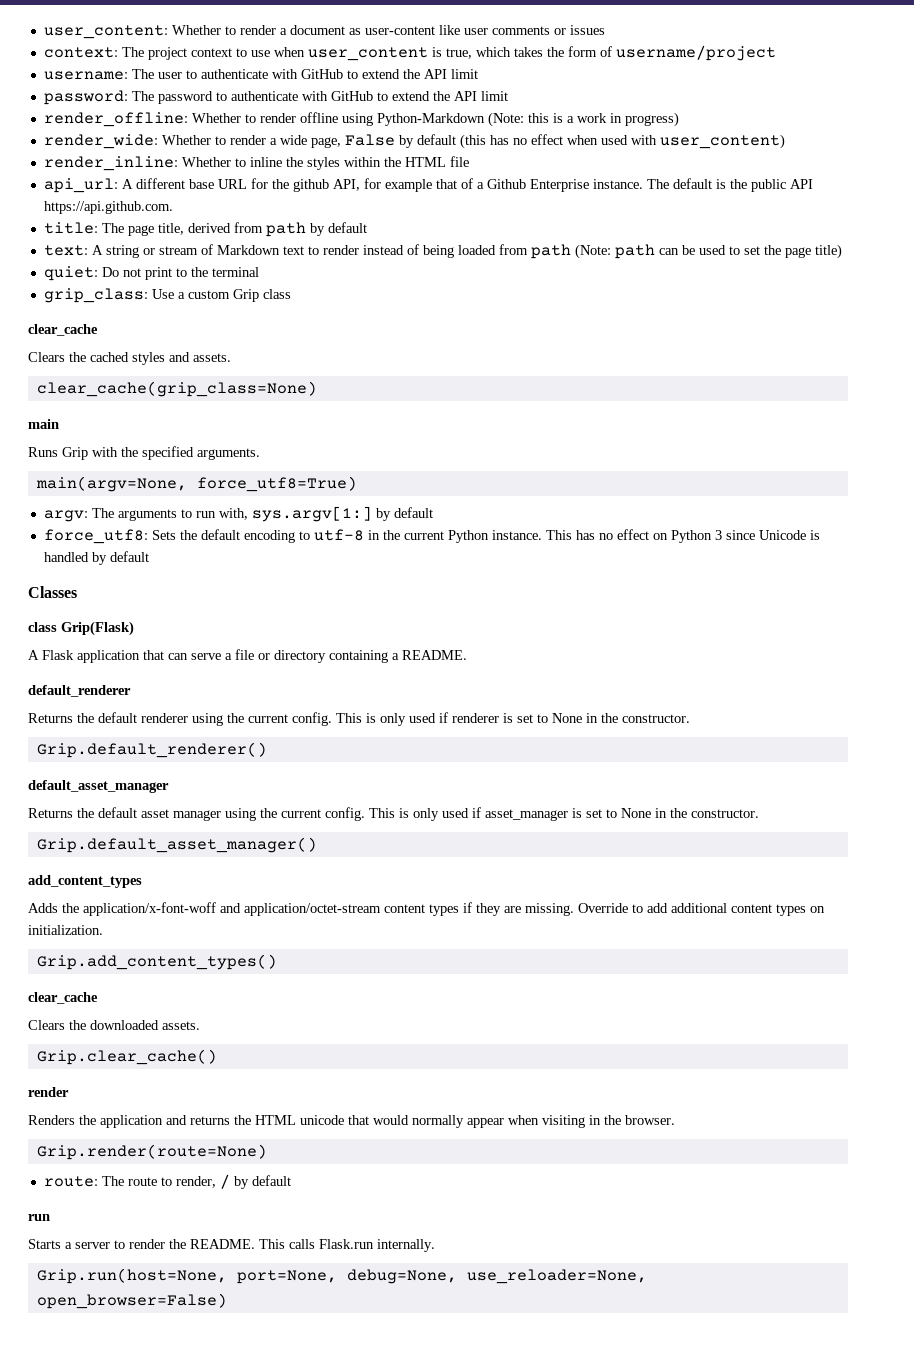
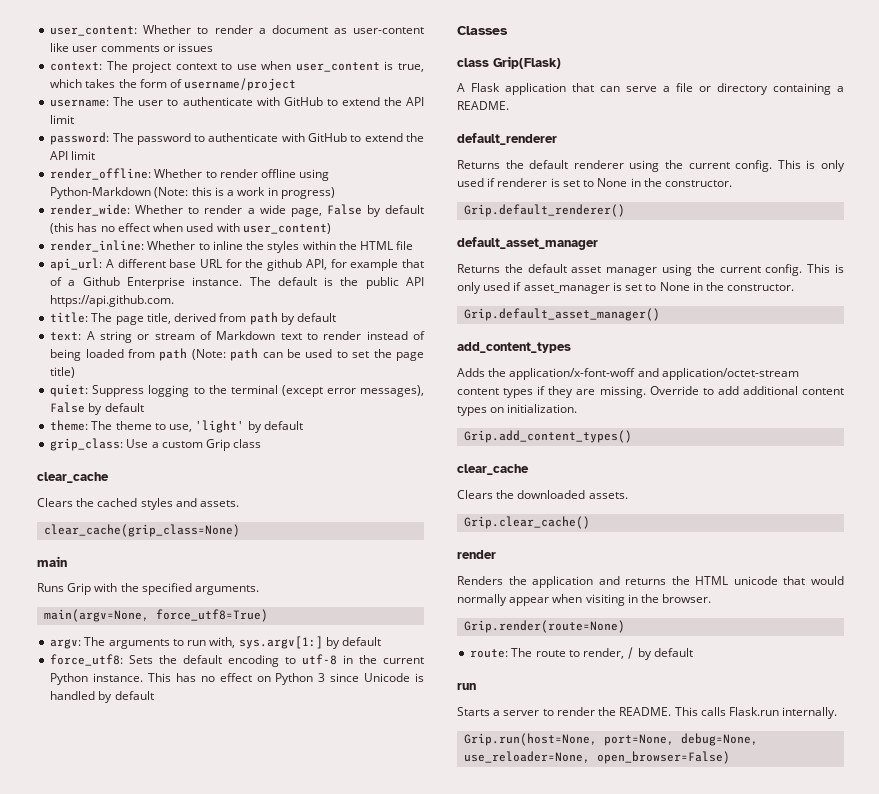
- quiet: Do not print to the terminal
+ quiet: Suppress logging to the terminal (except error messages), False by default
+ theme: The theme to use, 'light' by default

